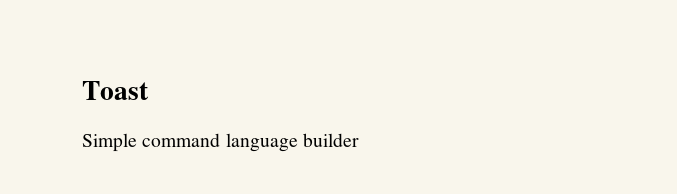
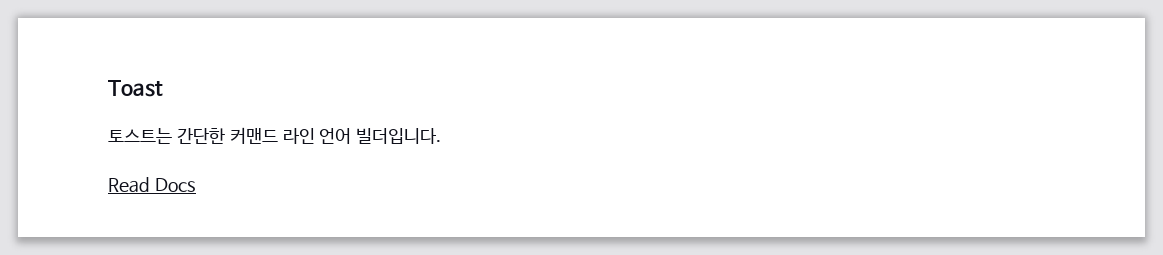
- Simple command language builder
+ 토스트는 간단한 커맨드 라인 언어 빌더입니다.
+ Read Docs

